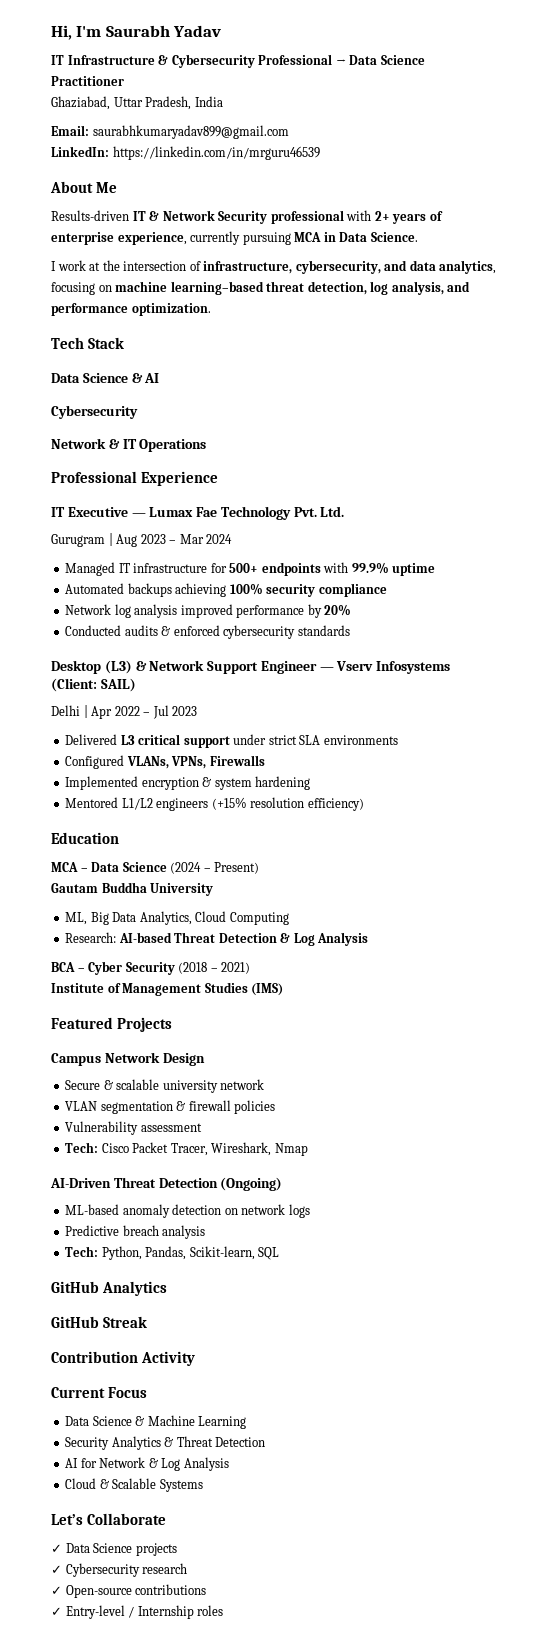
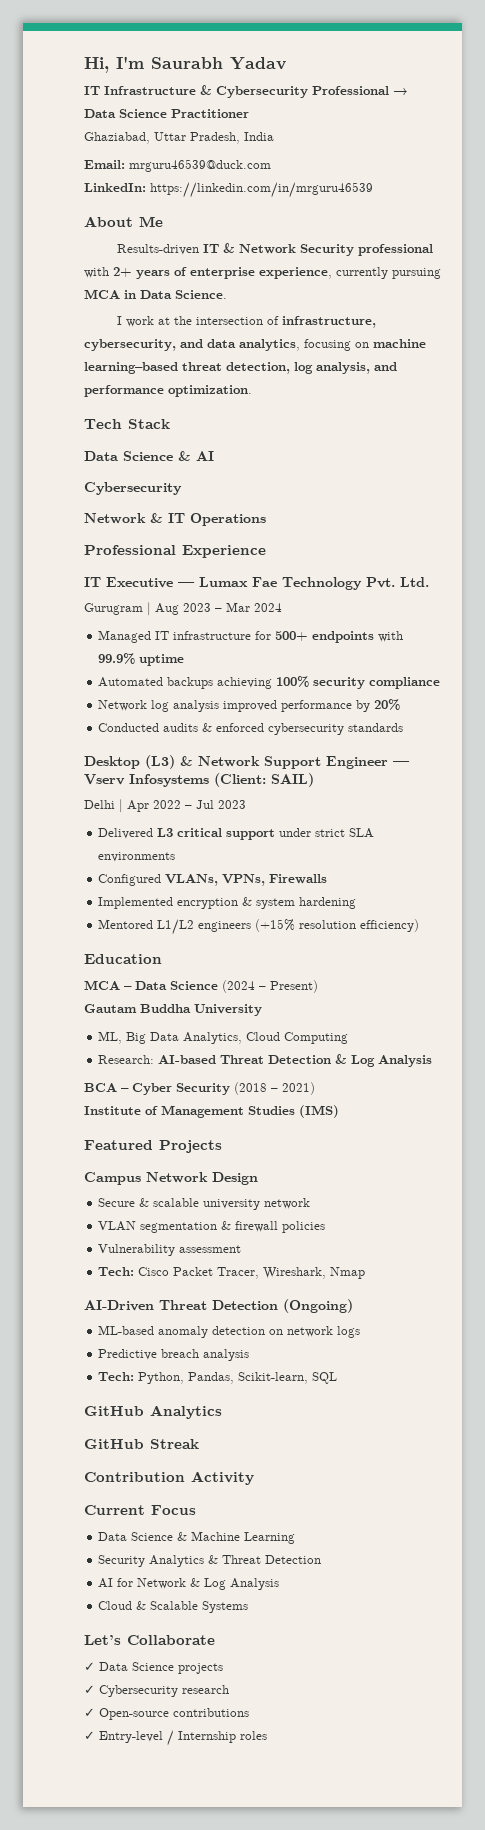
- Email: saurabhkumaryadav899@gmail.com
+ Email: mrguru46539@duck.com

